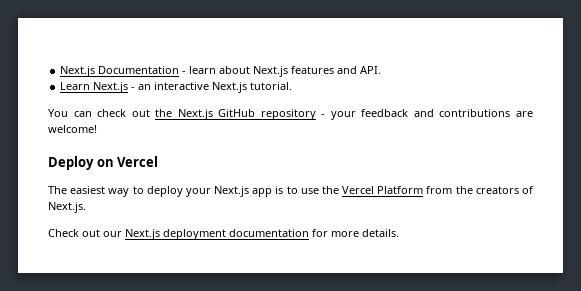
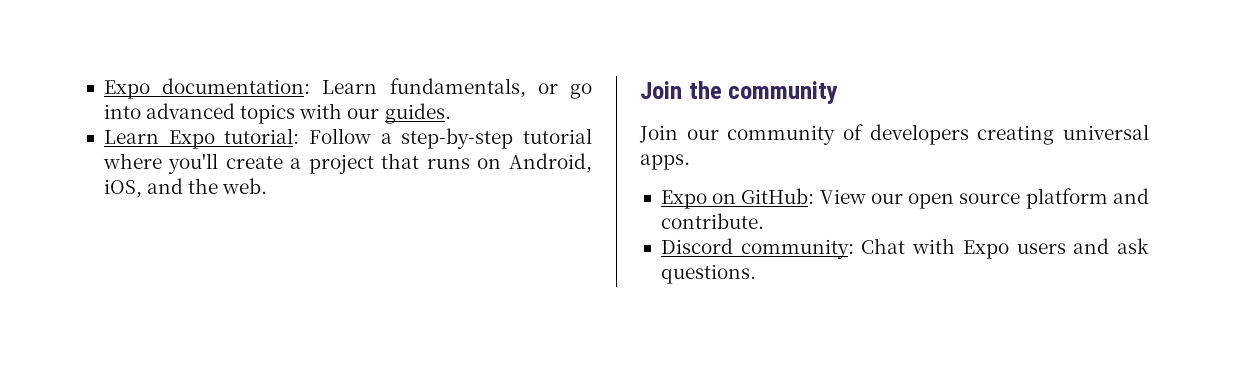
- Next.js Documentation - learn about Next.js features and API.
- Learn Next.js - an interactive Next.js tutorial.
- You can check out the Next.js GitHub repository - your feedback and contributions are welcome!
- Deploy on Vercel
- The easiest way to deploy your Next.js app is to use the Vercel Platform from the creators of Next.js.
- Check out our Next.js deployment documentation for more details.
+ Expo documentation: Learn fundamentals, or go into advanced topics with our guides.
+ Learn Expo tutorial: Follow a step-by-step tutorial where you'll create a project that runs on Android, iOS, and the web.
+ Join the community
+ Join our community of developers creating universal apps.
+ Expo on GitHub: View our open source platform and contribute.
+ Discord community: Chat with Expo users and ask questions.

